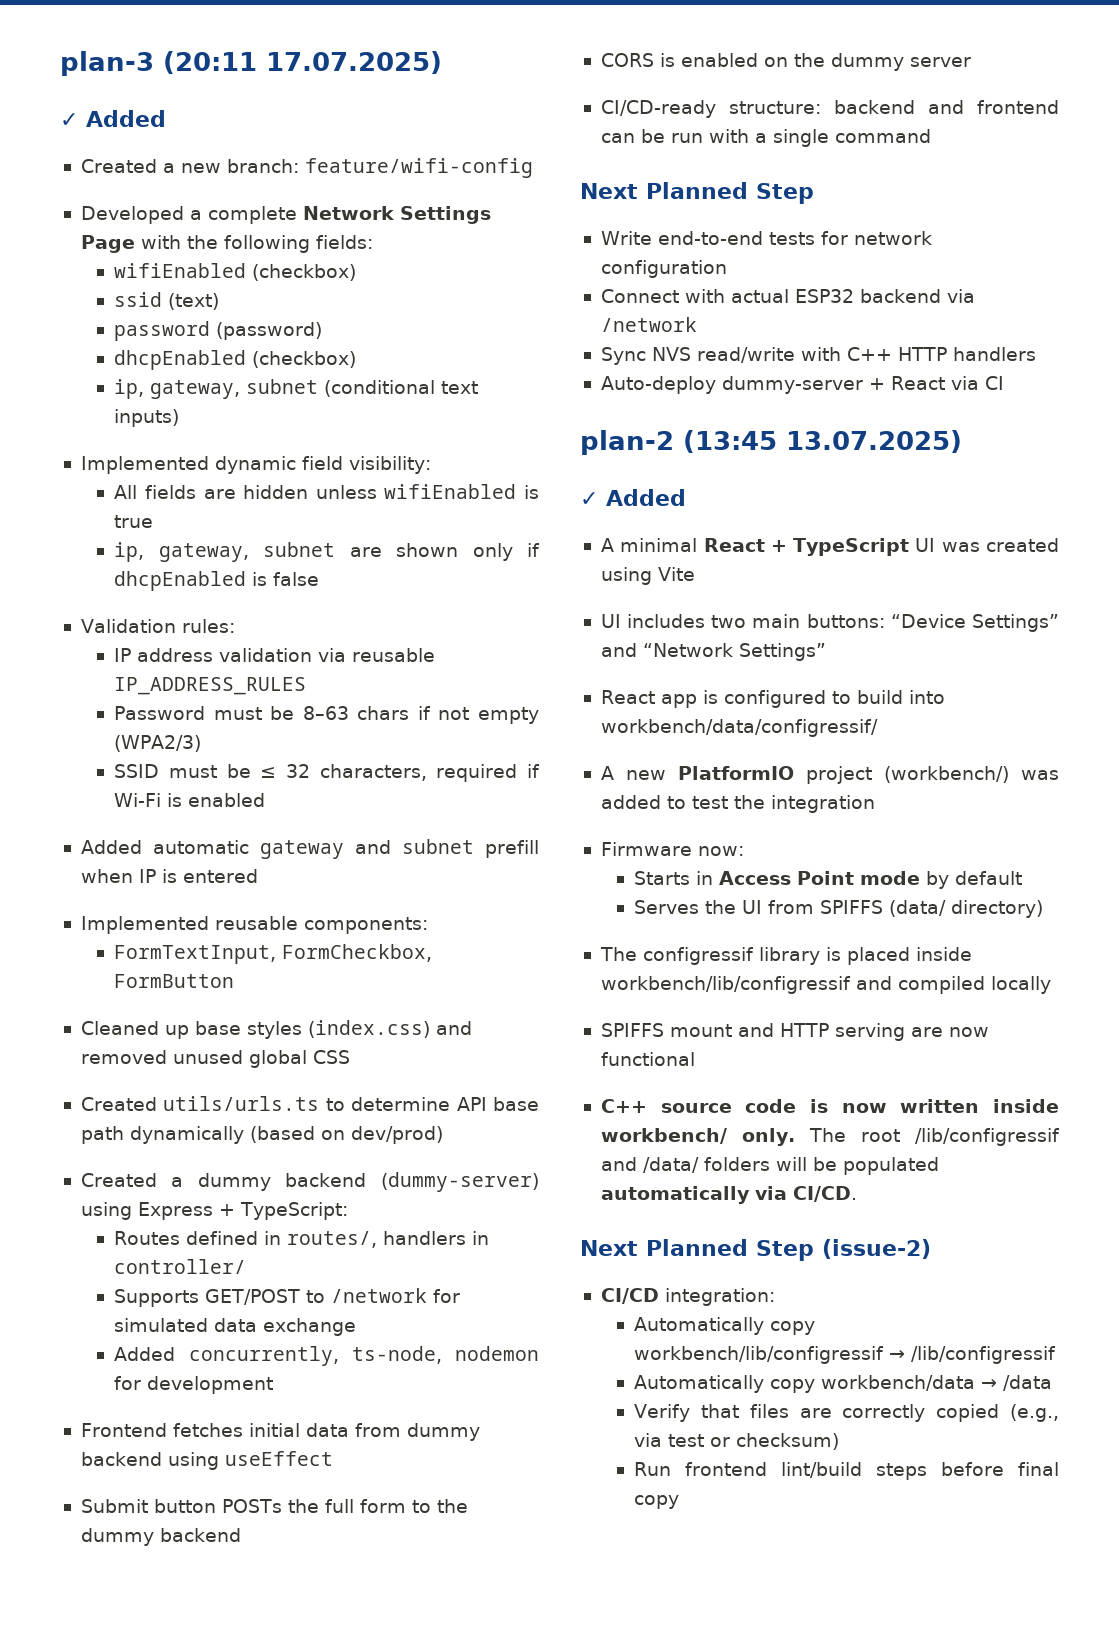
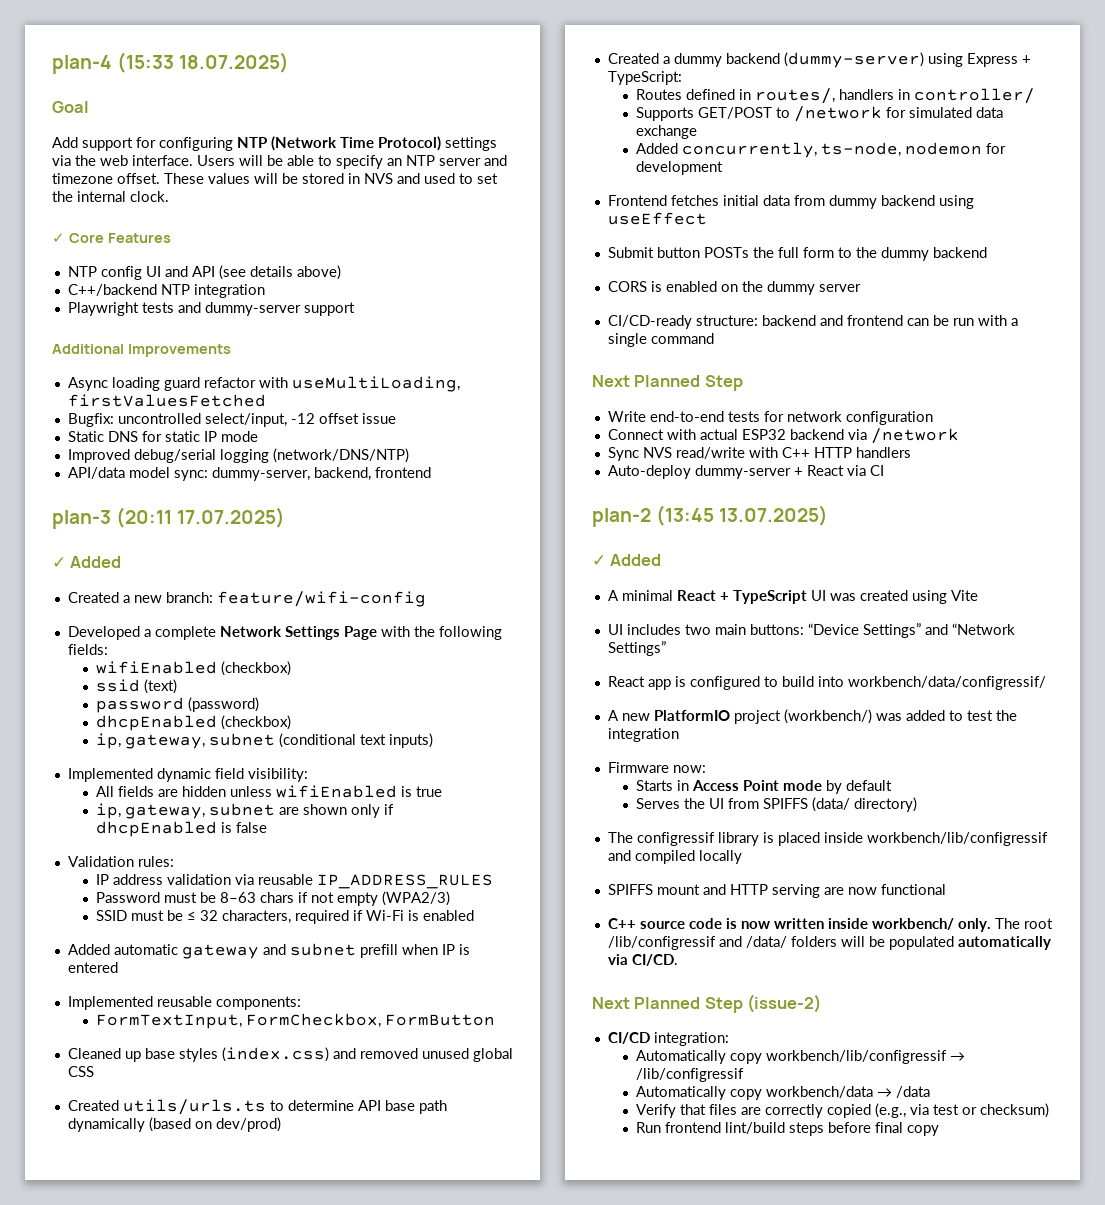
+ plan-4 (15:33 18.07.2025)
+ Goal
+ Add support for configuring NTP (Network Time Protocol) settings via the web interface. Users will be able to specify an NTP server and timezone offset. These values will be stored in NVS and used to set the internal clock.
+ ✓ Core Features
+ NTP config UI and API (see details above)
+ C++/backend NTP integration
+ Playwright tests and dummy-server support
+ Additional Improvements
+ Async loading guard refactor with useMultiLoading, firstValuesFetched
+ Bugfix: uncontrolled select/input, -12 offset issue
+ Static DNS for static IP mode
+ Improved debug/serial logging (network/DNS/NTP)
+ API/data model sync: dummy-server, backend, frontend

